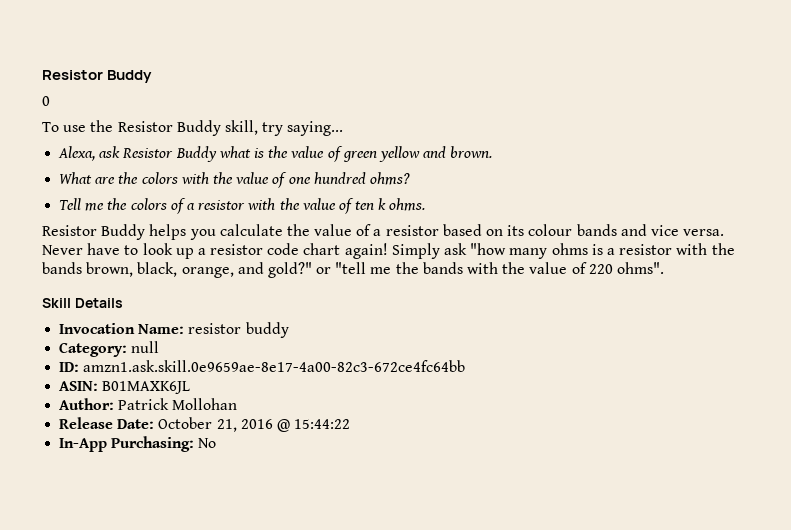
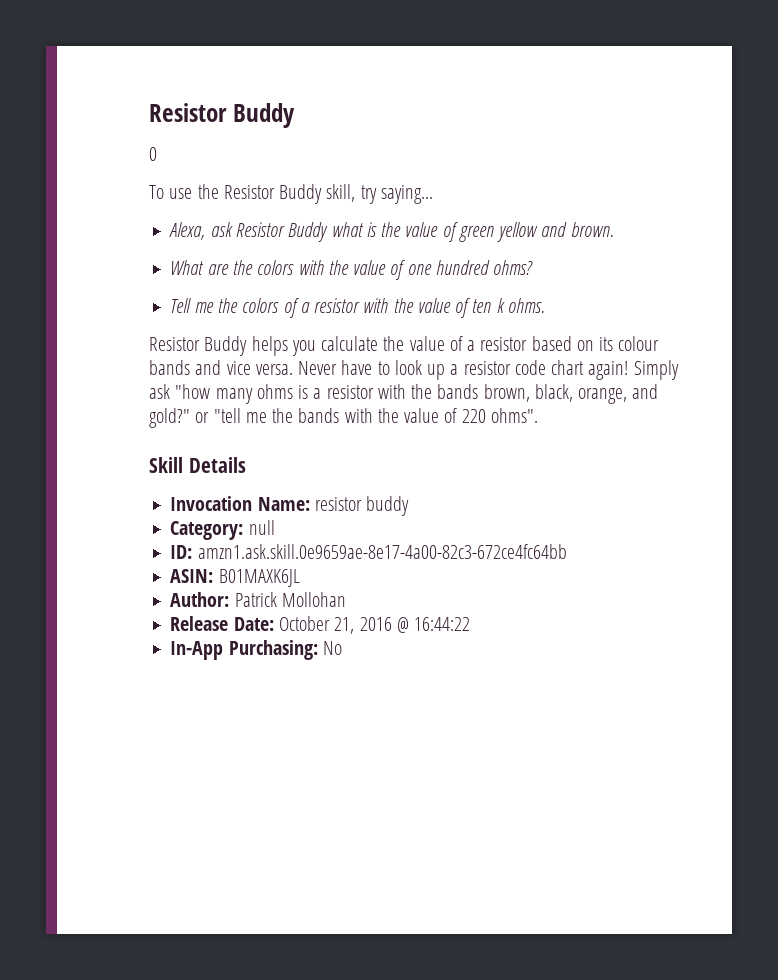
- Release Date: October 21, 2016 @ 15:44:22
+ Release Date: October 21, 2016 @ 16:44:22

